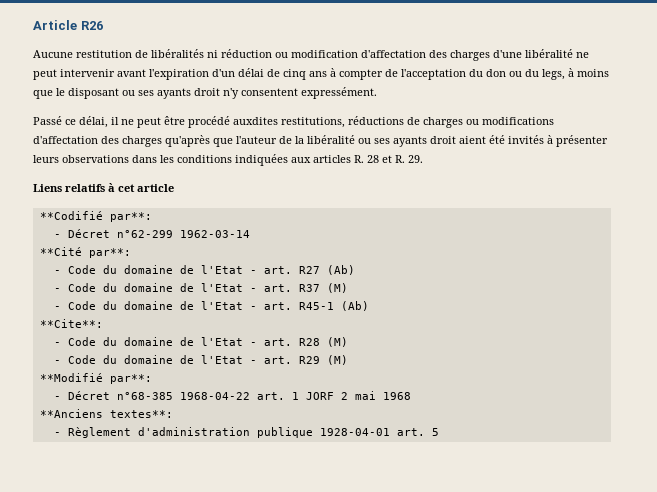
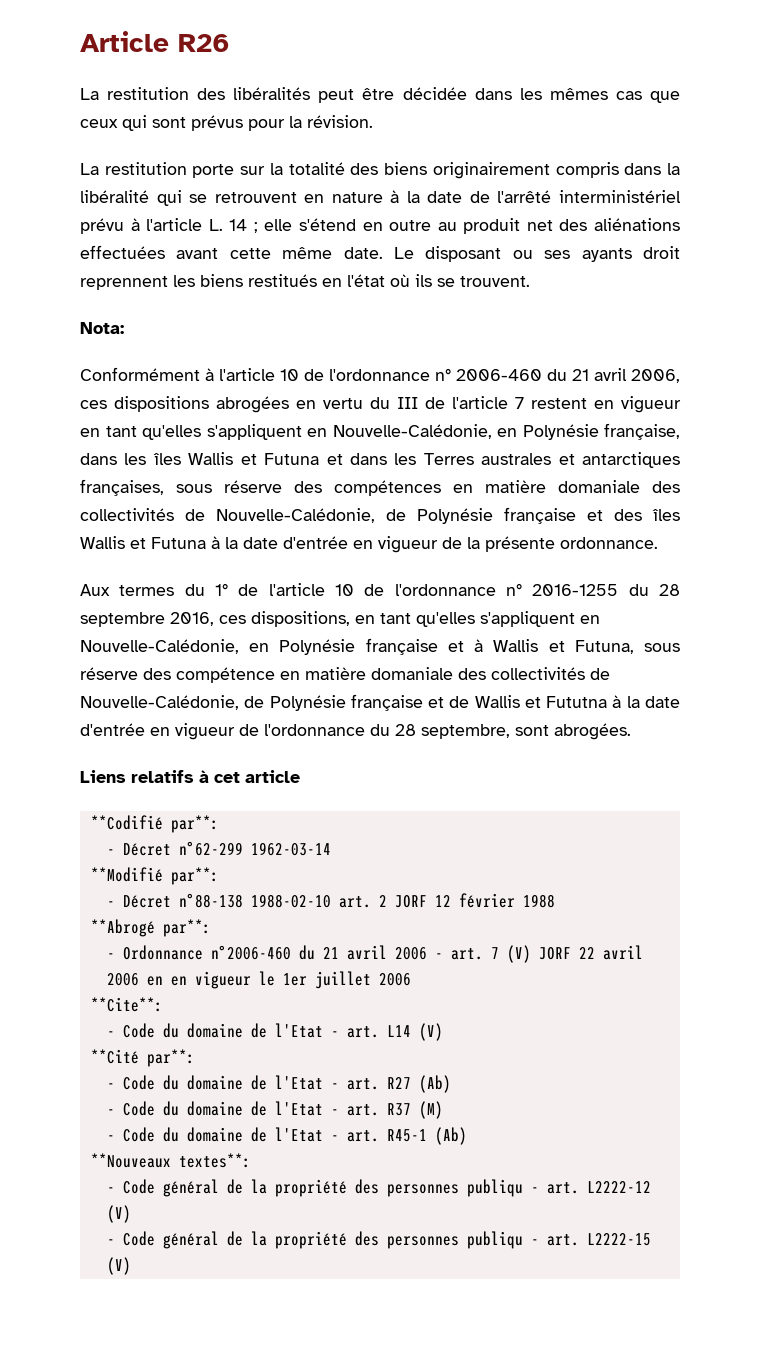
- Aucune restitution de libéralités ni réduction ou modification d'affectation des charges d'une libéralité ne peut intervenir avant l'expiration d'un délai de cinq ans à compter de l'acceptation du don ou du legs, à moins que le disposant ou ses ayants droit n'y consentent expressément.
- Passé ce délai, il ne peut être procédé auxdites restitutions, réductions de charges ou modifications d'affectation des charges qu'après que l'auteur de la libéralité ou ses ayants droit aient été invités à présenter leurs observations dans les conditions indiquées aux articles R. 28 et R. 29.
+ La restitution des libéralités peut être décidée dans les mêmes cas que ceux qui sont prévus pour la révision.
+ La restitution porte sur la totalité des biens originairement compris dans la libéralité qui se retrouvent en nature à la date de l'arrêté interministériel prévu à l'article L. 14 ; elle s'étend en outre au produit net des aliénations effectuées avant cette même date. Le disposant ou ses ayants droit reprennent les biens restitués en l'état où ils se trouvent.
+ Nota:
+ Conformément à l'article 10 de l'ordonnance n° 2006-460 du 21 avril 2006, ces dispositions abrogées en vertu du III de l'article 7 restent en vigueur en tant qu'elles s'appliquent en Nouvelle-Calédonie, en Polynésie française, dans les îles Wallis et Futuna et dans les Terres australes et antarctiques françaises, sous réserve des compétences en matière domaniale des collectivités de Nouvelle-Calédonie, de Polynésie française et des îles Wallis et Futuna à la date d'entrée en vigueur de la présente ordonnance.
+ Aux termes du 1° de l'article 10 de l'ordonnance n° 2016-1255 du 28 septembre 2016, ces dispositions, en tant qu'elles s'appliquent en Nouvelle-Calédonie, en Polynésie française et à Wallis et Futuna, sous réserve des compétence en matière domaniale des collectivités de Nouvelle-Calédonie, de Polynésie française et de Wallis et Fututna à la date d'entrée en vigueur de l'ordonnance du 28 septembre, sont abrogées.
+ **Modifié par**:
+ - Décret n°88-138 1988-02-10 art. 2 JORF 12 février 1988
+ **Abrogé par**:
+ - Ordonnance n°2006-460 du 21 avril 2006 - art. 7 (V) JORF 22 avril 2006 en en vigueur le 1er juillet 2006
+ **Cite**:
+ - Code du domaine de l'Etat - art. L14 (V)
- **Cite**:
- - Code du domaine de l'Etat - art. R28 (M)
- - Code du domaine de l'Etat - art. R29 (M)
- **Modifié par**:
- - Décret n°68-385 1968-04-22 art. 1 JORF 2 mai 1968
- **Anciens textes**:
- - Règlement d'administration publique 1928-04-01 art. 5
+ **Nouveaux textes**:
+ - Code général de la propriété des personnes publiqu - art. L2222-12 (V)
+ - Code général de la propriété des personnes publiqu - art. L2222-15 (V)

